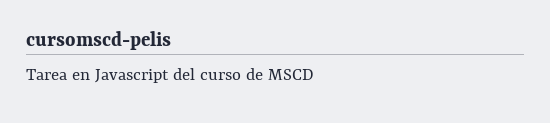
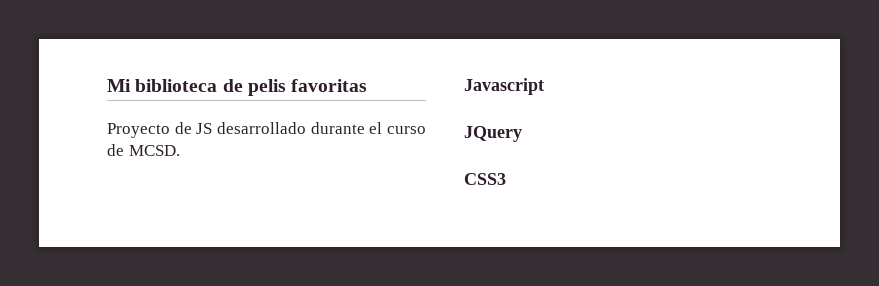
- cursomscd-pelis
- Tarea en Javascript del curso de MSCD
+ Mi biblioteca de pelis favoritas
+ Proyecto de JS desarrollado durante el curso de MCSD.
+ Javascript
+ JQuery
+ CSS3

